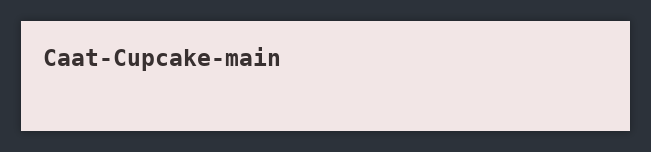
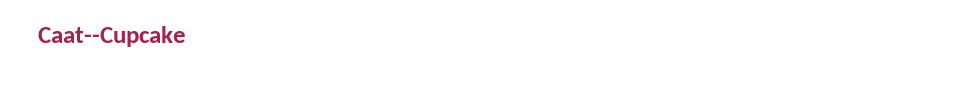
- Caat-Cupcake-main
+ Caat--Cupcake

